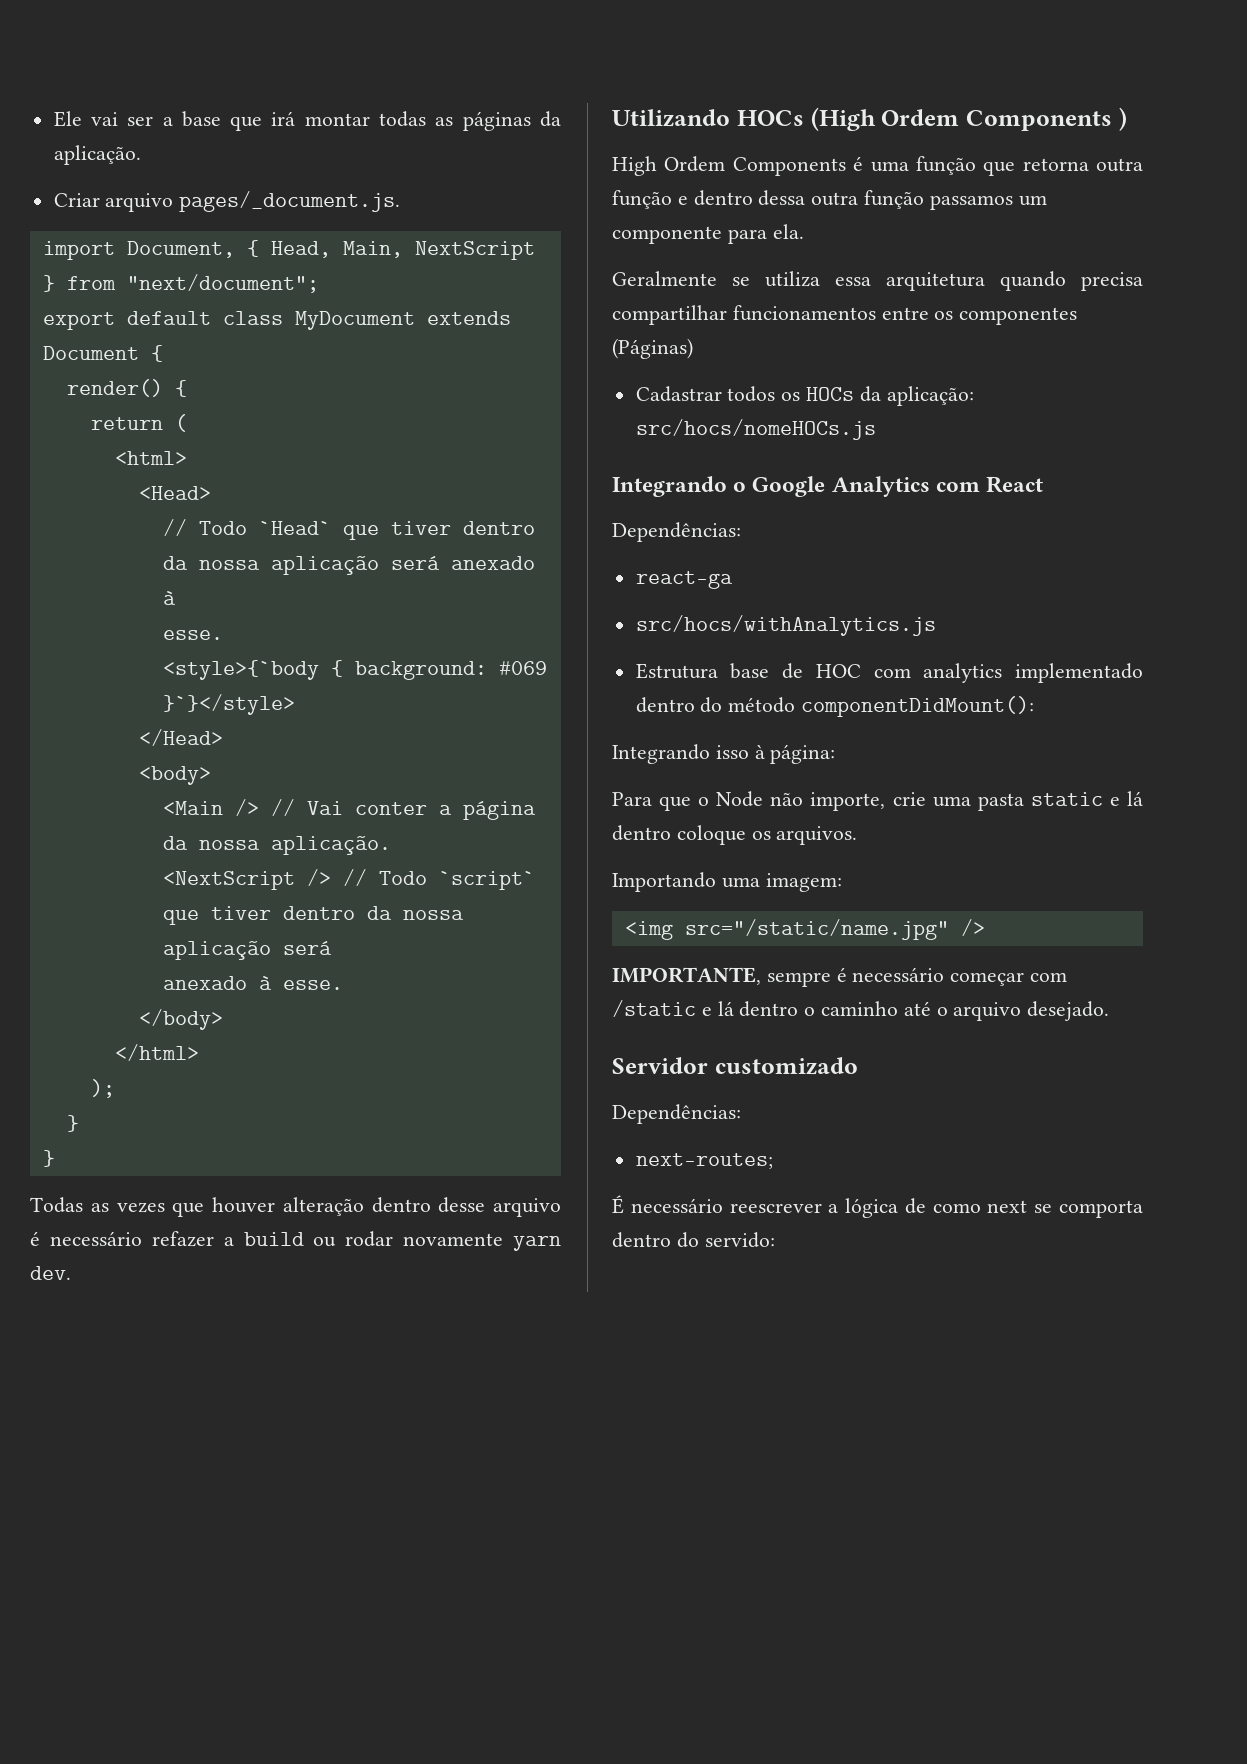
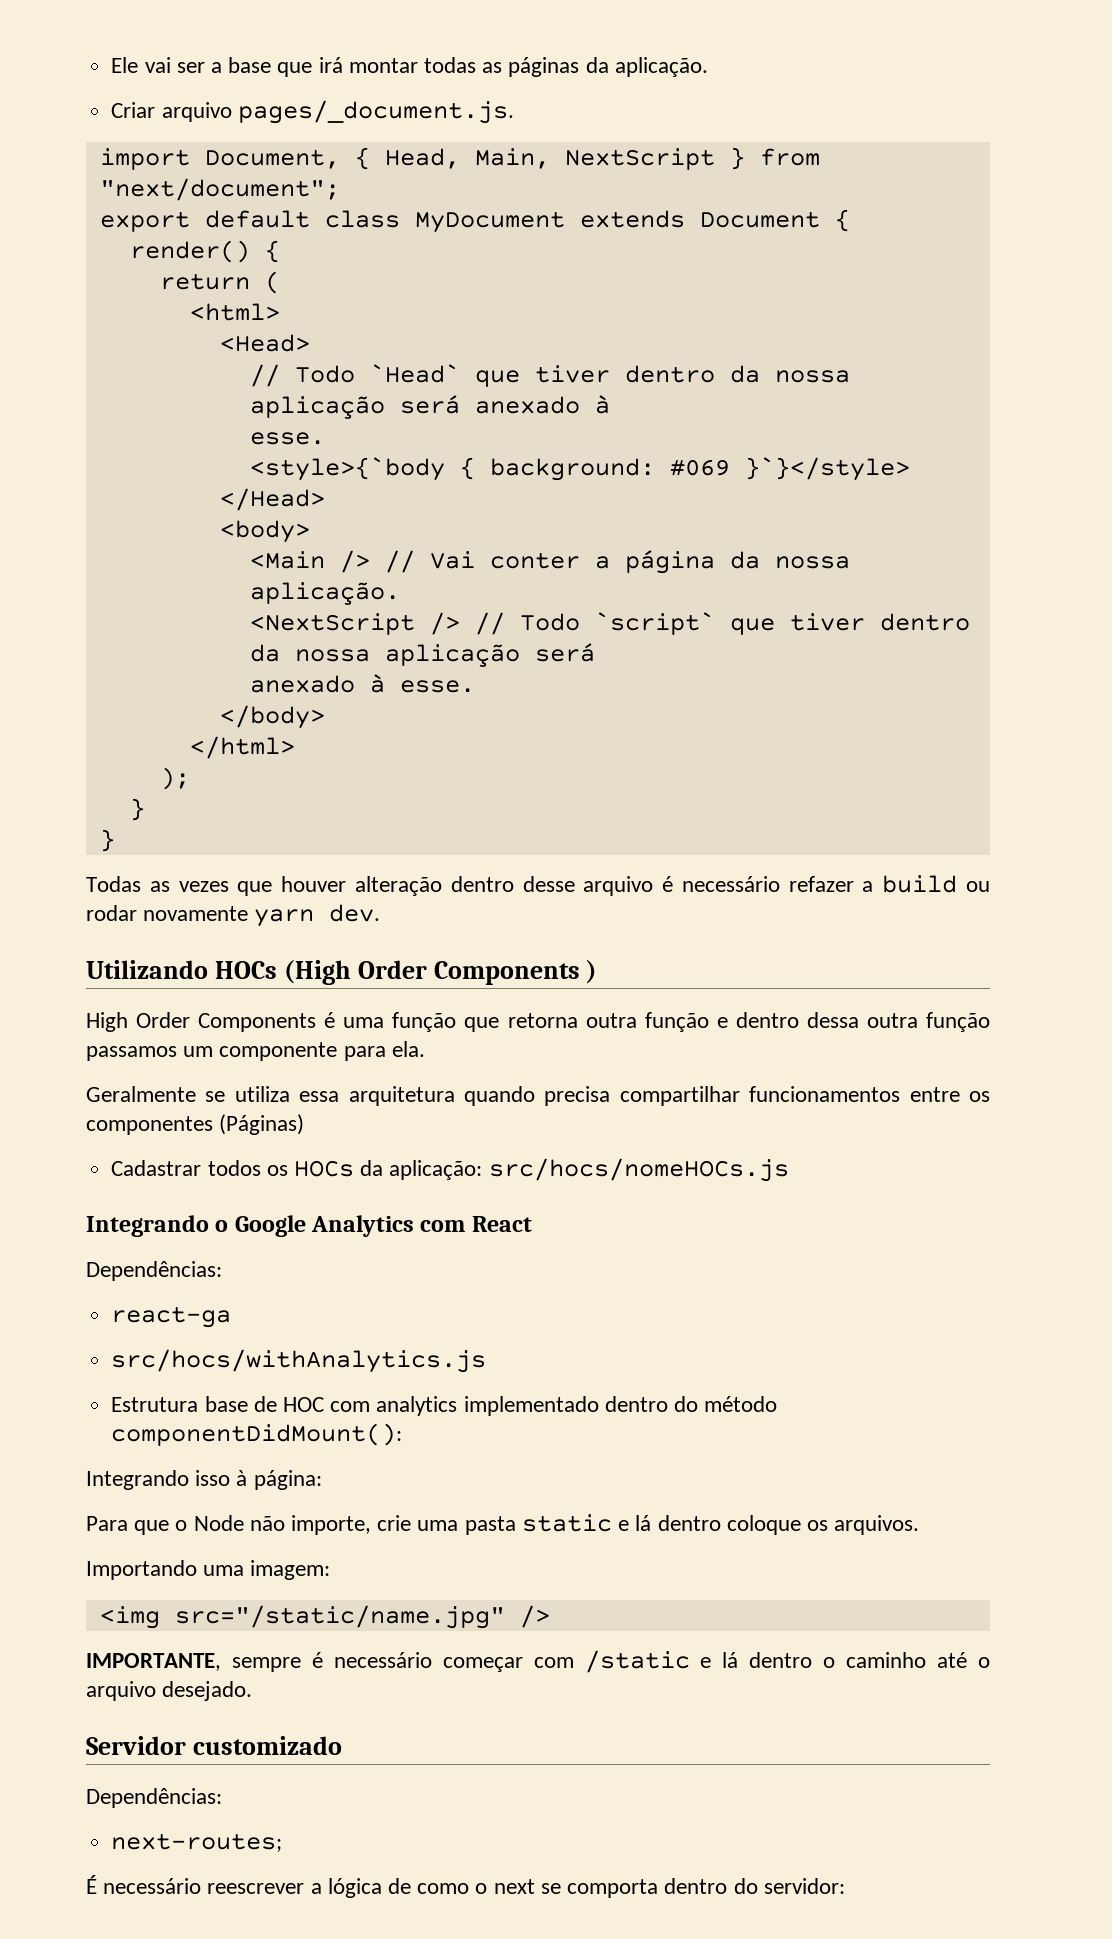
- Utilizando HOCs (High Ordem Components )
+ Utilizando HOCs (High Order Components )
- High Ordem Components é uma função que retorna outra função e dentro dessa outra função passamos um componente para ela.
+ High Order Components é uma função que retorna outra função e dentro dessa outra função passamos um componente para ela.
- É necessário reescrever a lógica de como next se comporta dentro do servido:
+ É necessário reescrever a lógica de como o next se comporta dentro do servidor:

